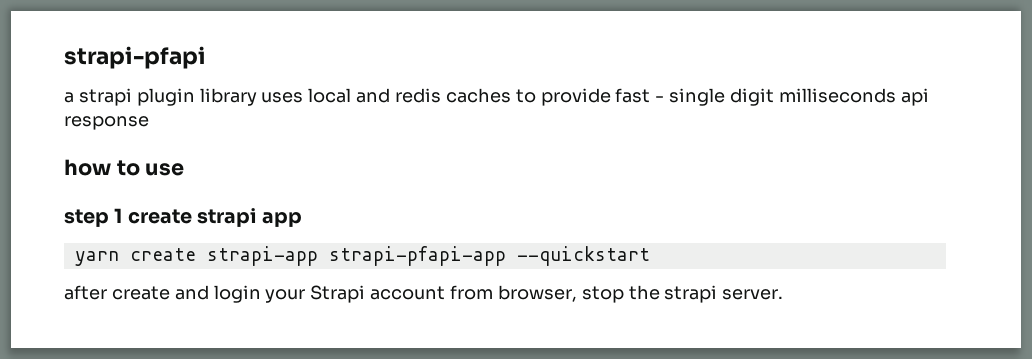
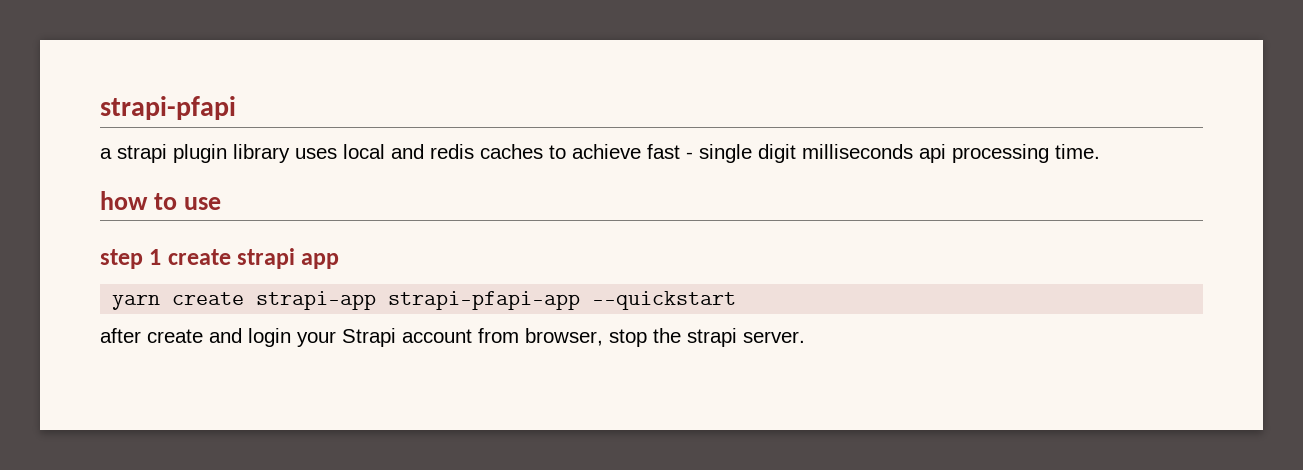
- a strapi plugin library uses local and redis caches to provide fast - single digit milliseconds api response
+ a strapi plugin library uses local and redis caches to achieve fast - single digit milliseconds api processing time.

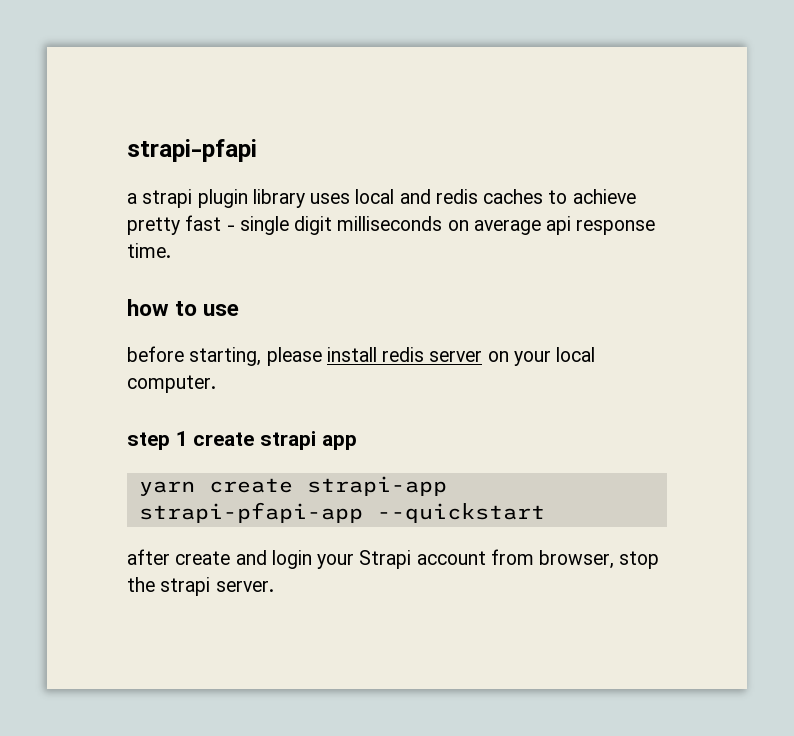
- a strapi plugin library uses local and redis caches to achieve fast - single digit milliseconds api processing time.
+ a strapi plugin library uses local and redis caches to achieve pretty fast - single digit milliseconds on average api response time.
+ before starting, please install redis server on your local computer.

